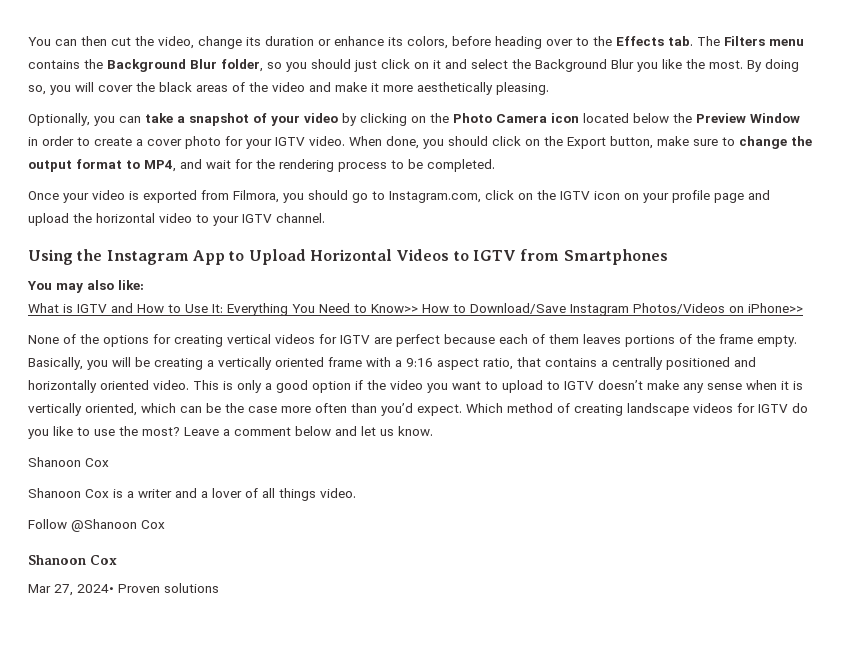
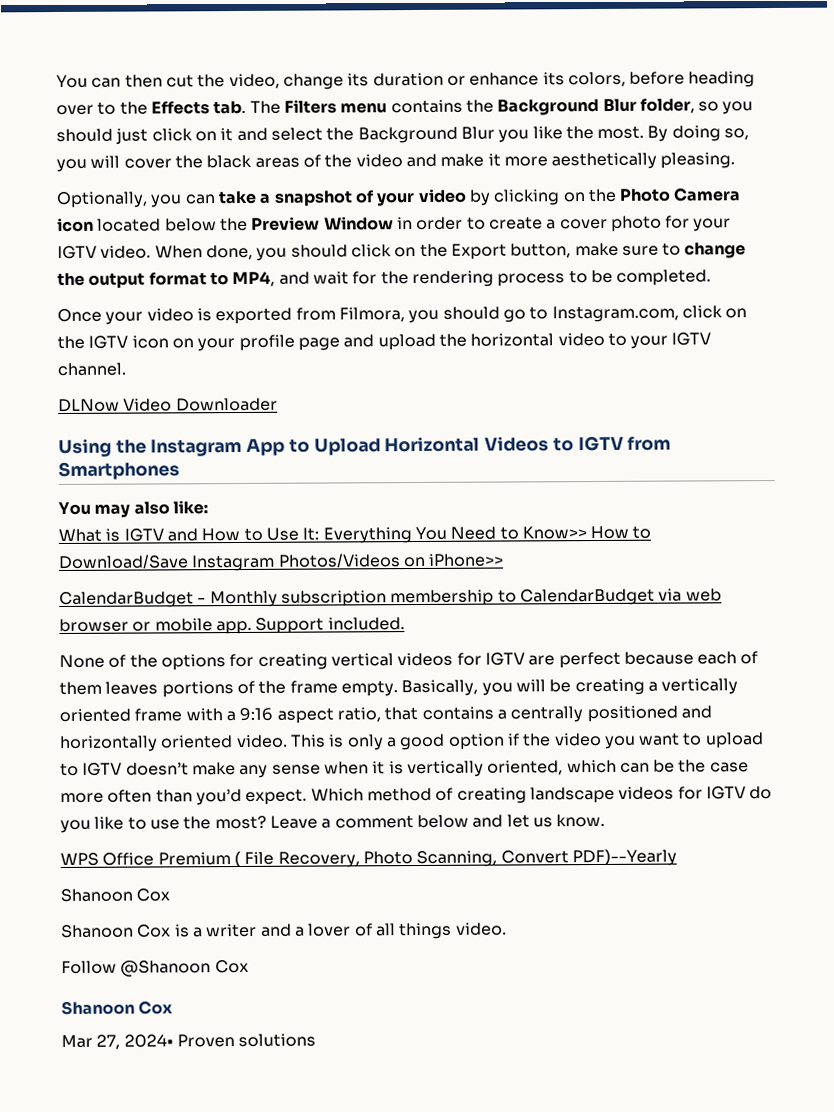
+ DLNow Video Downloader
+ CalendarBudget - Monthly subscription membership to CalendarBudget via web browser or mobile app. Support included.
+ WPS Office Premium ( File Recovery, Photo Scanning, Convert PDF)--Yearly

